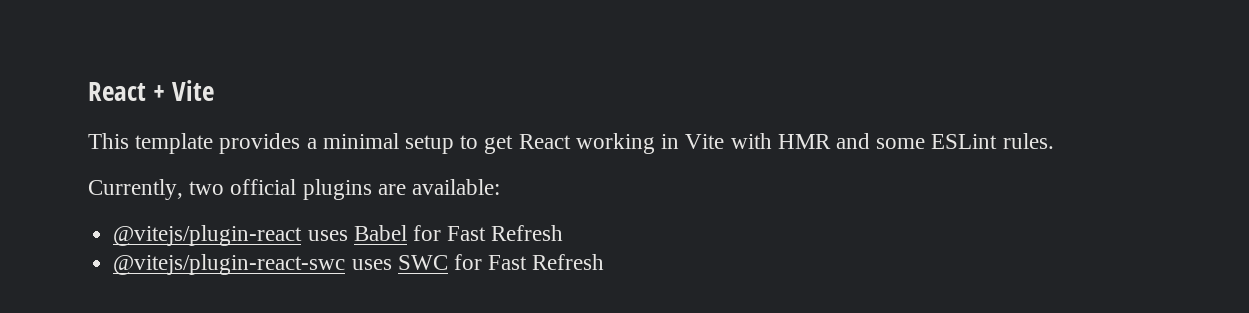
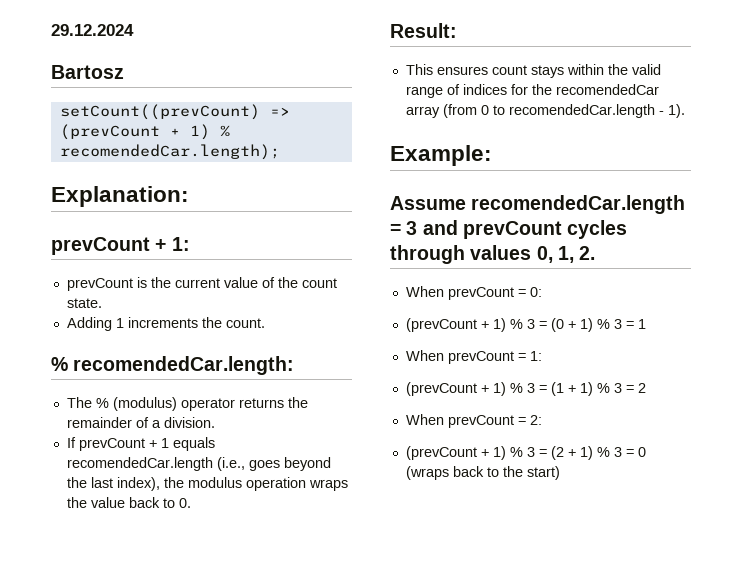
- React + Vite
- This template provides a minimal setup to get React working in Vite with HMR and some ESLint rules.
- Currently, two official plugins are available:
- @vitejs/plugin-react uses Babel for Fast Refresh
- @vitejs/plugin-react-swc uses SWC for Fast Refresh
+ 29.12.2024
+ Bartosz
+ setCount((prevCount) => (prevCount + 1) % recomendedCar.length);
+ Explanation:
+ prevCount + 1:
+ prevCount is the current value of the count state.
+ Adding 1 increments the count.
+ % recomendedCar.length:
+ The % (modulus) operator returns the remainder of a division.
+ If prevCount + 1 equals recomendedCar.length (i.e., goes beyond the last index), the modulus operation wraps the value back to 0.
+ Result:
+ This ensures count stays within the valid range of indices for the recomendedCar array (from 0 to recomendedCar.length - 1).
+ Example:
+ Assume recomendedCar.length = 3 and prevCount cycles through values 0, 1, 2.
+ When prevCount = 0:
+ (prevCount + 1) % 3 = (0 + 1) % 3 = 1
+ When prevCount = 1:
+ (prevCount + 1) % 3 = (1 + 1) % 3 = 2
+ When prevCount = 2:
+ (prevCount + 1) % 3 = (2 + 1) % 3 = 0 (wraps back to the start)

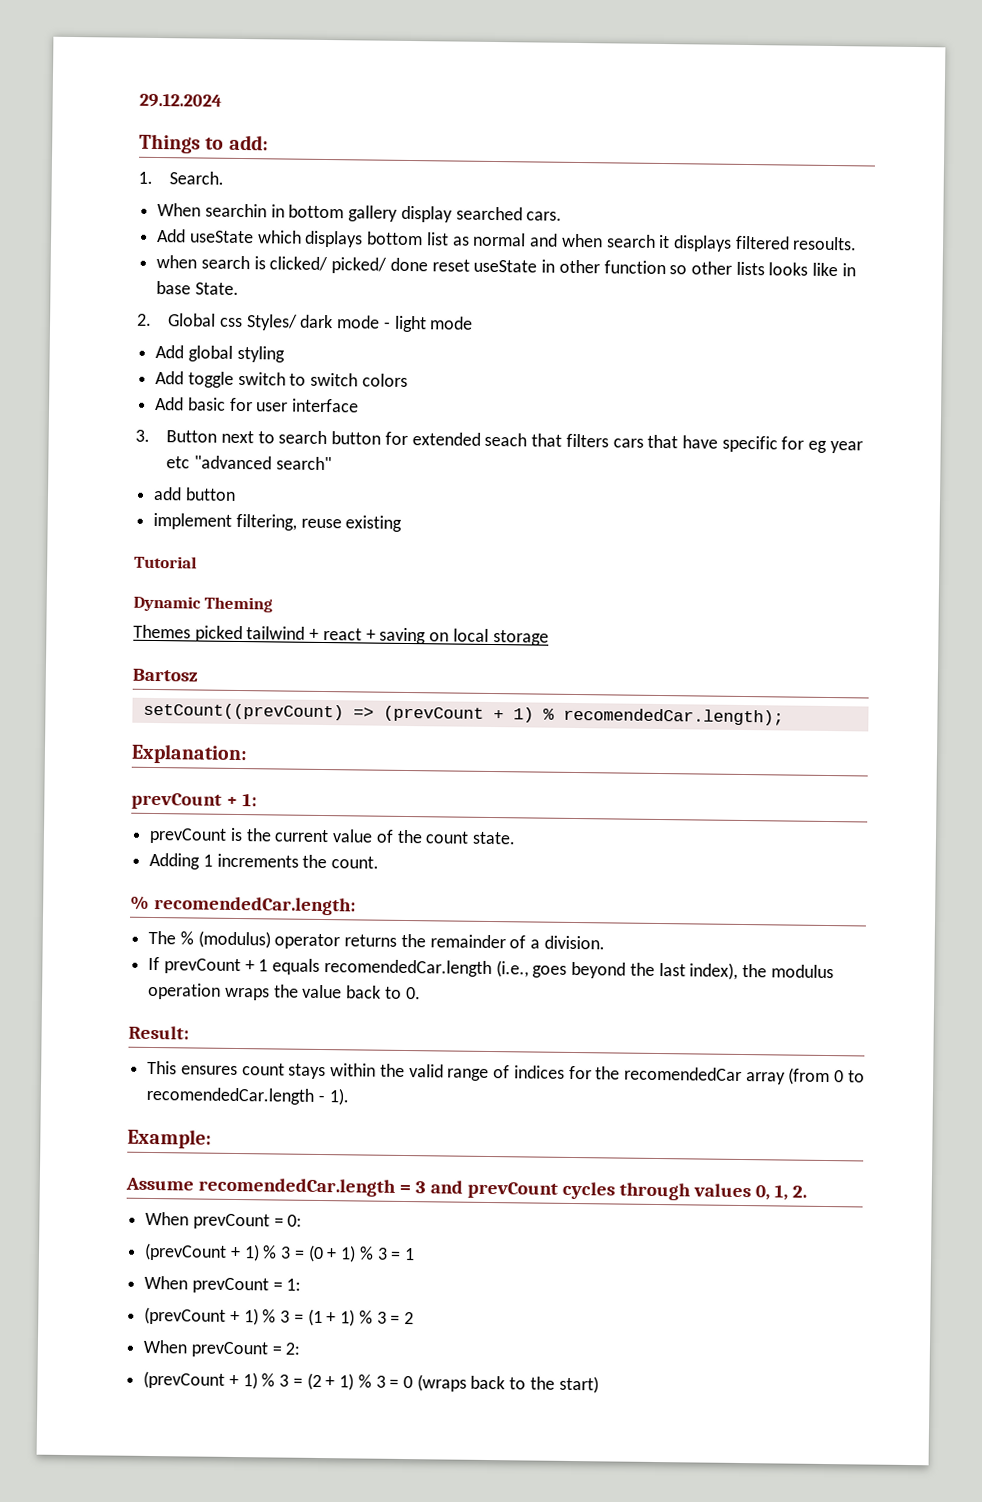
+ Things to add:
+ 1. Search.
+ When searchin in bottom gallery display searched cars.
+ Add useState which displays bottom list as normal and when search it displays filtered resoults.
+ when search is clicked/ picked/ done reset useState in other function so other lists looks like in base State.
+ 2. Global css Styles/ dark mode - light mode
+ Add global styling
+ Add toggle switch to switch colors
+ Add basic for user interface
+ 3. Button next to search button for extended seach that filters cars that have specific for eg year etc "advanced search"
+ add button
+ implement filtering, reuse existing
+ Tutorial
+ Dynamic Theming
+ Themes picked tailwind + react + saving on local storage

